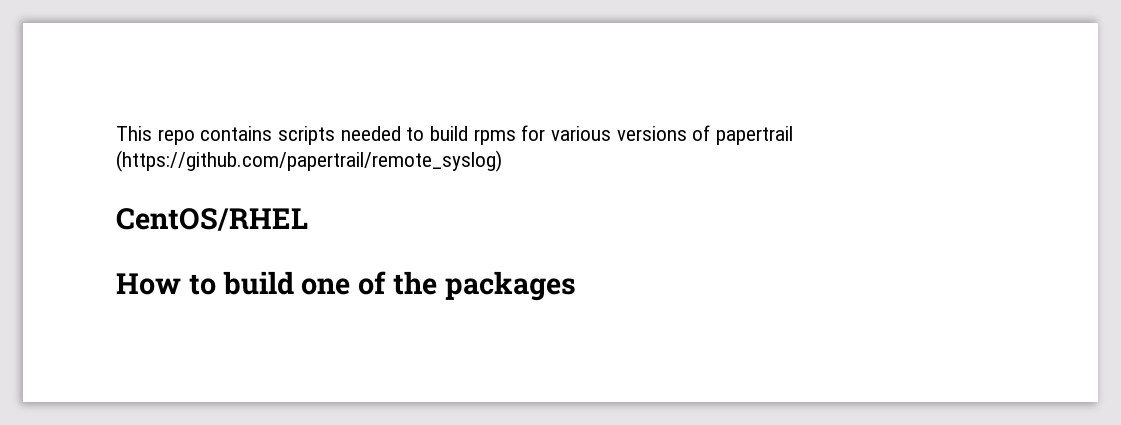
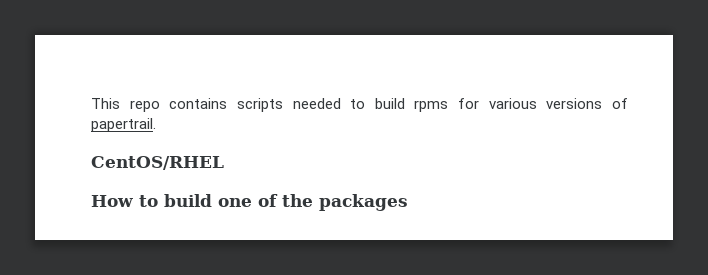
- This repo contains scripts needed to build rpms for various versions of papertrail (https://github.com/papertrail/remote_syslog)
+ This repo contains scripts needed to build rpms for various versions of papertrail.

